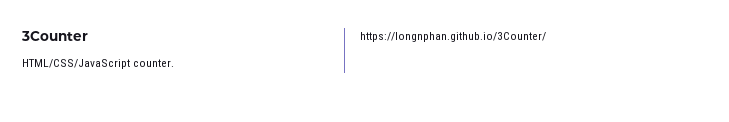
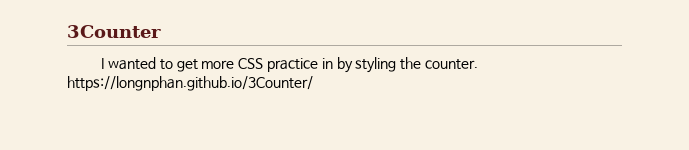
- HTML/CSS/JavaScript counter. https://longnphan.github.io/3Counter/
+ I wanted to get more CSS practice in by styling the counter. https://longnphan.github.io/3Counter/

